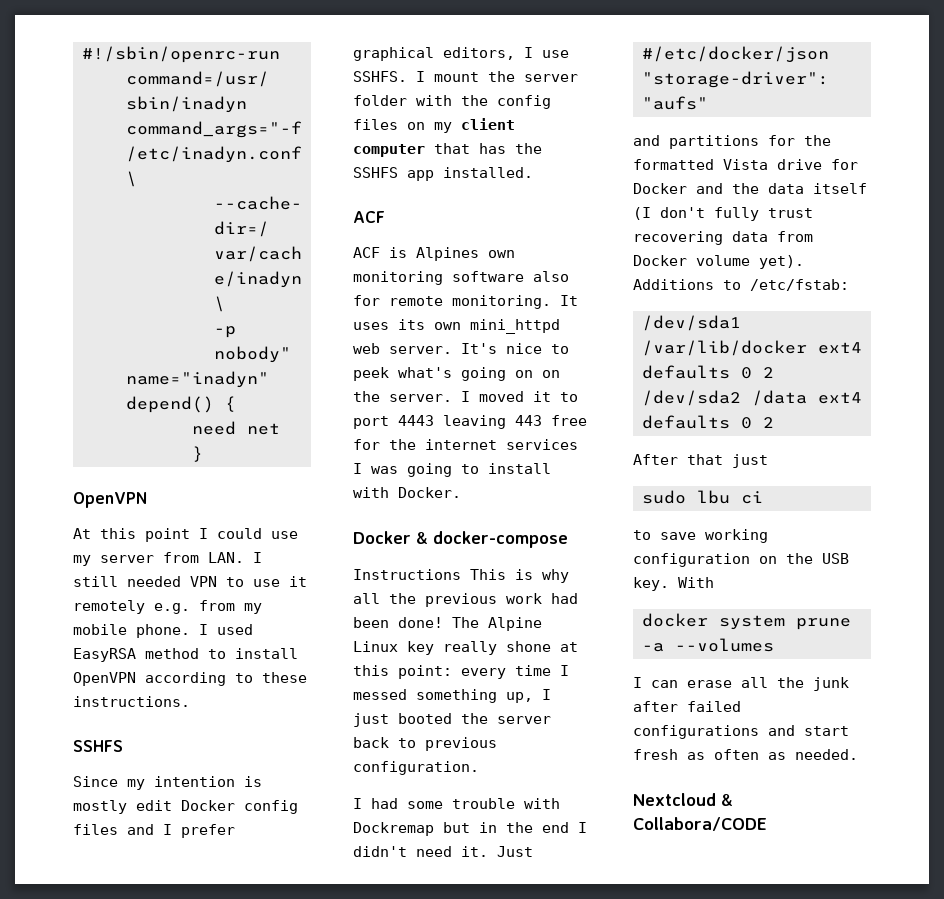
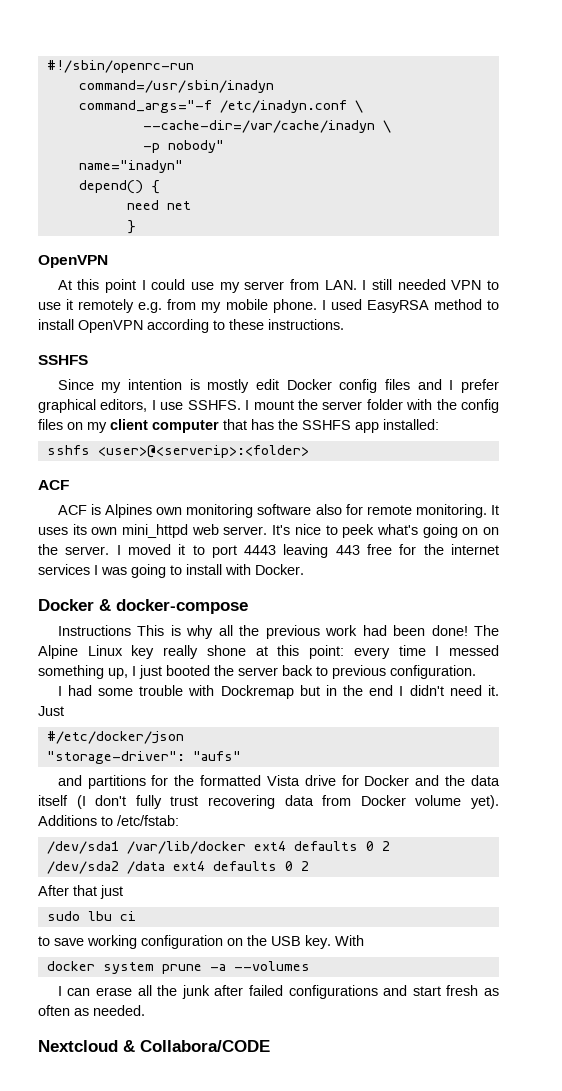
- I mount the server folder with the config files on my client computer that has the SSHFS app installed.
+ I mount the server folder with the config files on my client computer that has the SSHFS app installed:
+ sshfs <user>@<serverip>:<folder>

